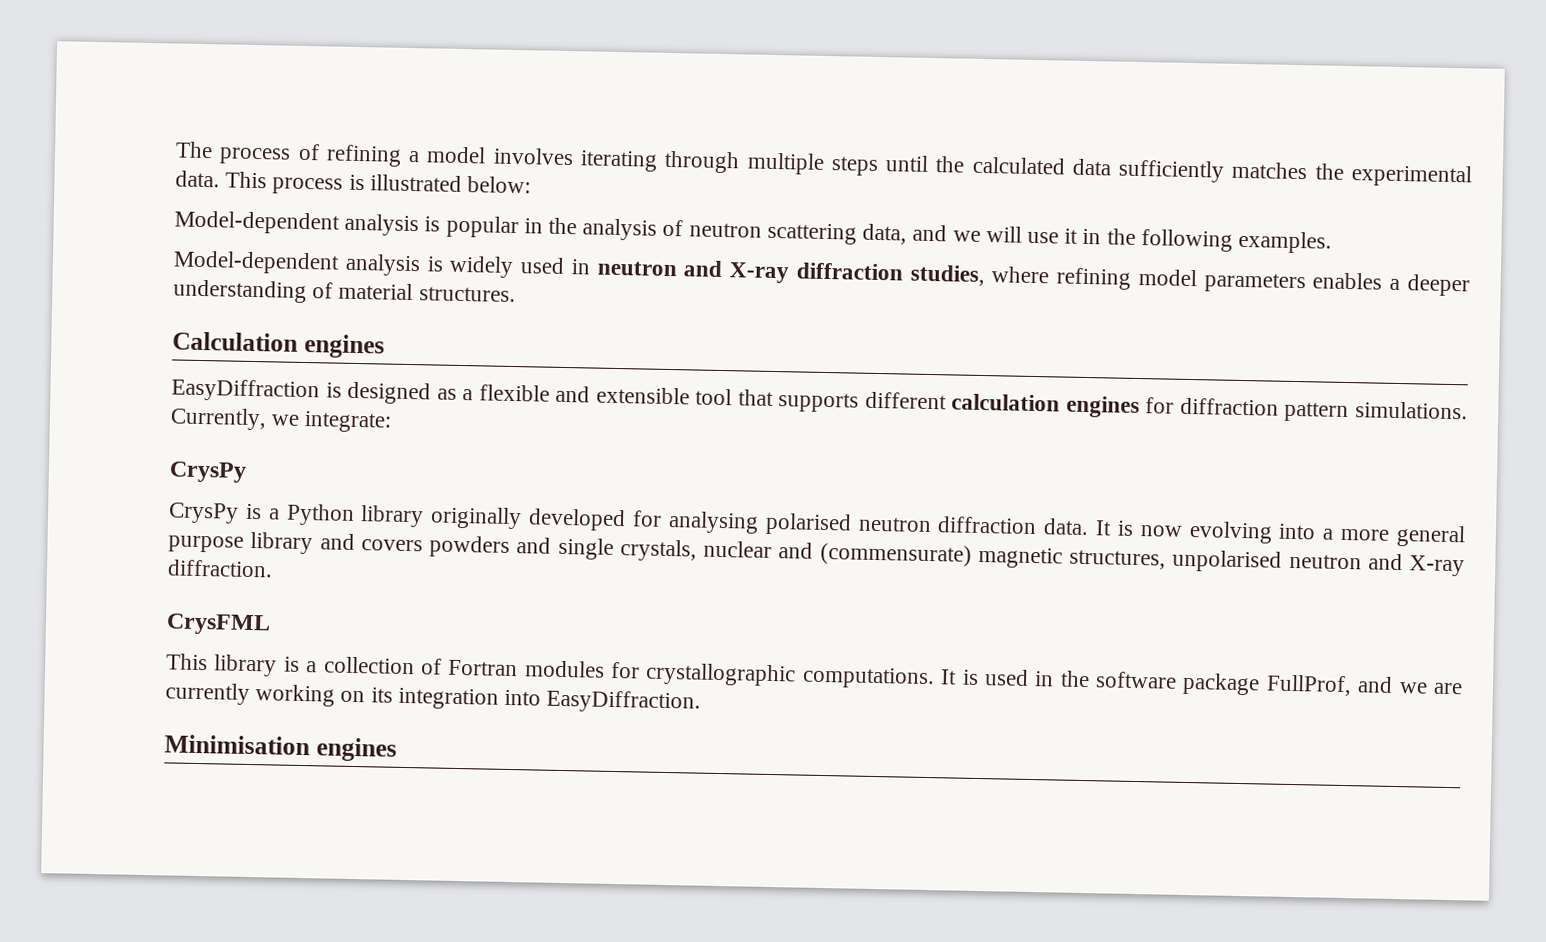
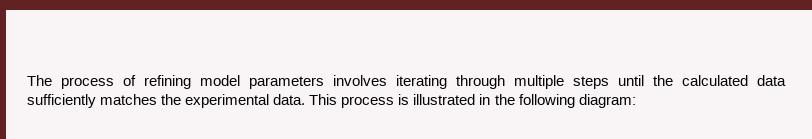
- The process of refining a model involves iterating through multiple steps until the calculated data sufficiently matches the experimental data.
+ The process of refining model parameters involves iterating through multiple steps until the calculated data sufficiently matches the experimental data.
- This process is illustrated below:
- Model-dependent analysis is popular in the analysis of neutron scattering data, and we will use it in the following examples.
- Model-dependent analysis is widely used in neutron and X-ray diffraction studies, where refining model parameters enables a deeper understanding of material structures.
- Calculation engines
- EasyDiffraction is designed as a flexible and extensible tool that supports different calculation engines for diffraction pattern simulations. Currently, we integrate:
- CrysPy
- CrysPy is a Python library originally developed for analysing polarised neutron diffraction data. It is now evolving into a more general purpose library and covers powders and single crystals, nuclear and (commensurate) magnetic structures, unpolarised neutron and X-ray diffraction.
- CrysFML
- This library is a collection of Fortran modules for crystallographic computations. It is used in the software package FullProf, and we are currently working on its integration into EasyDiffraction.
- Minimisation engines
+ This process is illustrated in the following diagram:

